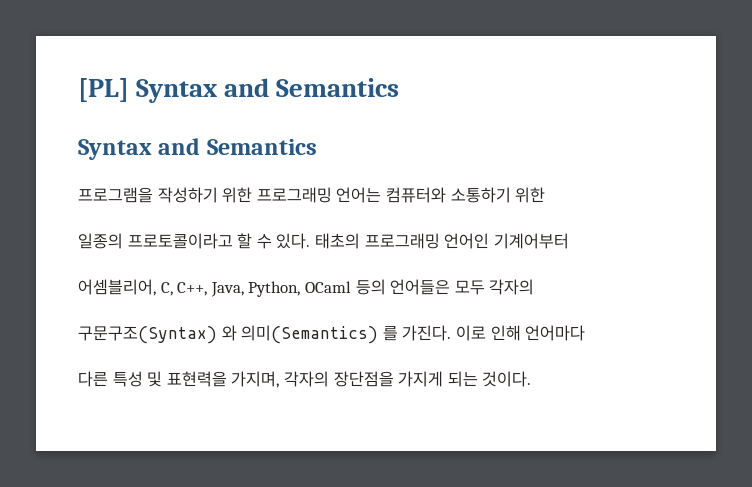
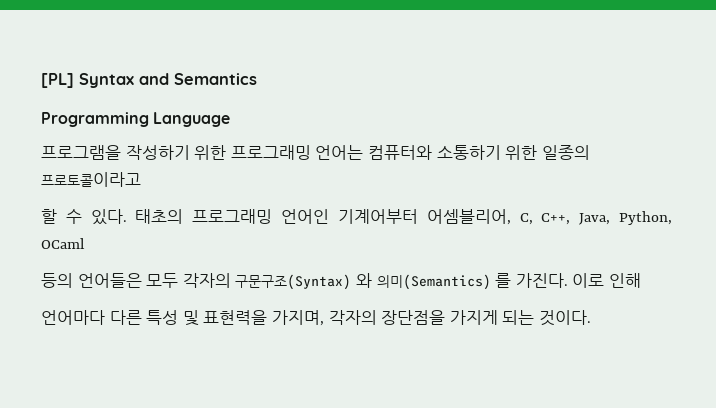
  [PL] Syntax and Semantics
- Syntax and Semantics
+ Programming Language
- 프로그램을 작성하기 위한 프로그래밍 언어는 컴퓨터와 소통하기 위한
- 일종의 프로토콜이라고 할 수 있다.
+ 프로그램을 작성하기 위한 프로그래밍 언어는 컴퓨터와 소통하기 위한 일종의 프로토콜이라고
+ 할 수 있다.
- 태초의 프로그래밍 언어인 기계어부터
- 어셈블리어, C, C++, Java, Python, OCaml 등의 언어들은 모두 각자의
- 구문구조(Syntax) 와 의미(Semantics) 를 가진다.
+ 태초의 프로그래밍 언어인 기계어부터 어셈블리어, C, C++, Java, Python, OCaml
+ 등의 언어들은 모두 각자의 구문구조(Syntax) 와 의미(Semantics) 를 가진다.
- 이로 인해 언어마다
- 다른 특성 및 표현력을 가지며, 각자의 장단점을 가지게 되는 것이다.
+ 이로 인해
+ 언어마다 다른 특성 및 표현력을 가지며, 각자의 장단점을 가지게 되는 것이다.

